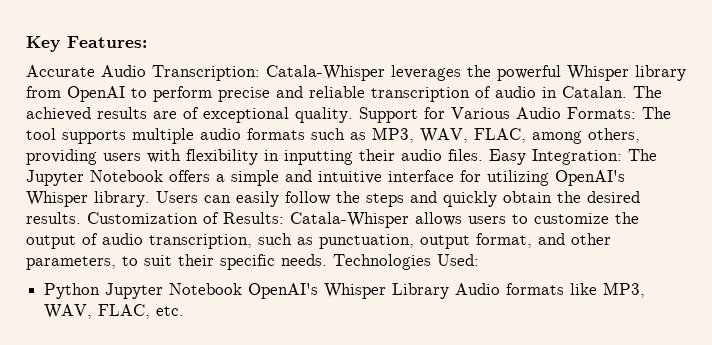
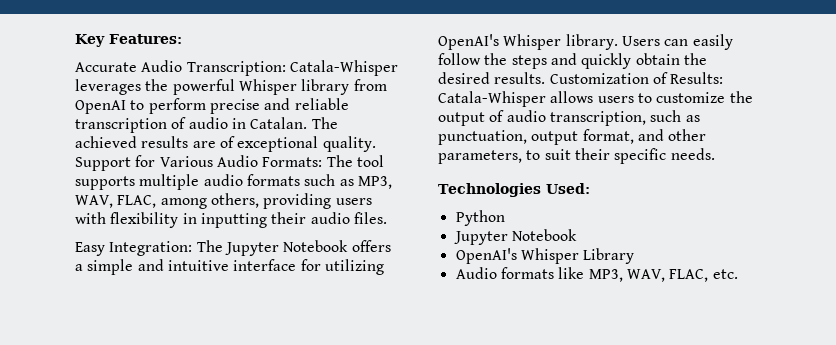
- Support for Various Audio Formats: The tool supports multiple audio formats such as MP3, WAV, FLAC, among others, providing users with flexibility in inputting their audio files. Easy Integration: The Jupyter Notebook offers a simple and intuitive interface for utilizing OpenAI's Whisper library.
+ Support for Various Audio Formats: The tool supports multiple audio formats such as MP3, WAV, FLAC, among others, providing users with flexibility in inputting their audio files.
+ Easy Integration: The Jupyter Notebook offers a simple and intuitive interface for utilizing OpenAI's Whisper library.
- Customization of Results: Catala-Whisper allows users to customize the output of audio transcription, such as punctuation, output format, and other parameters, to suit their specific needs. Technologies Used:
+ Customization of Results: Catala-Whisper allows users to customize the output of audio transcription, such as punctuation, output format, and other parameters, to suit their specific needs.
+ Technologies Used:
- Python Jupyter Notebook OpenAI's Whisper Library Audio formats like MP3, WAV, FLAC, etc.
+ Python
+ Jupyter Notebook
+ OpenAI's Whisper Library
+ Audio formats like MP3, WAV, FLAC, etc.

